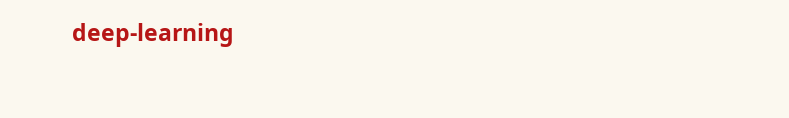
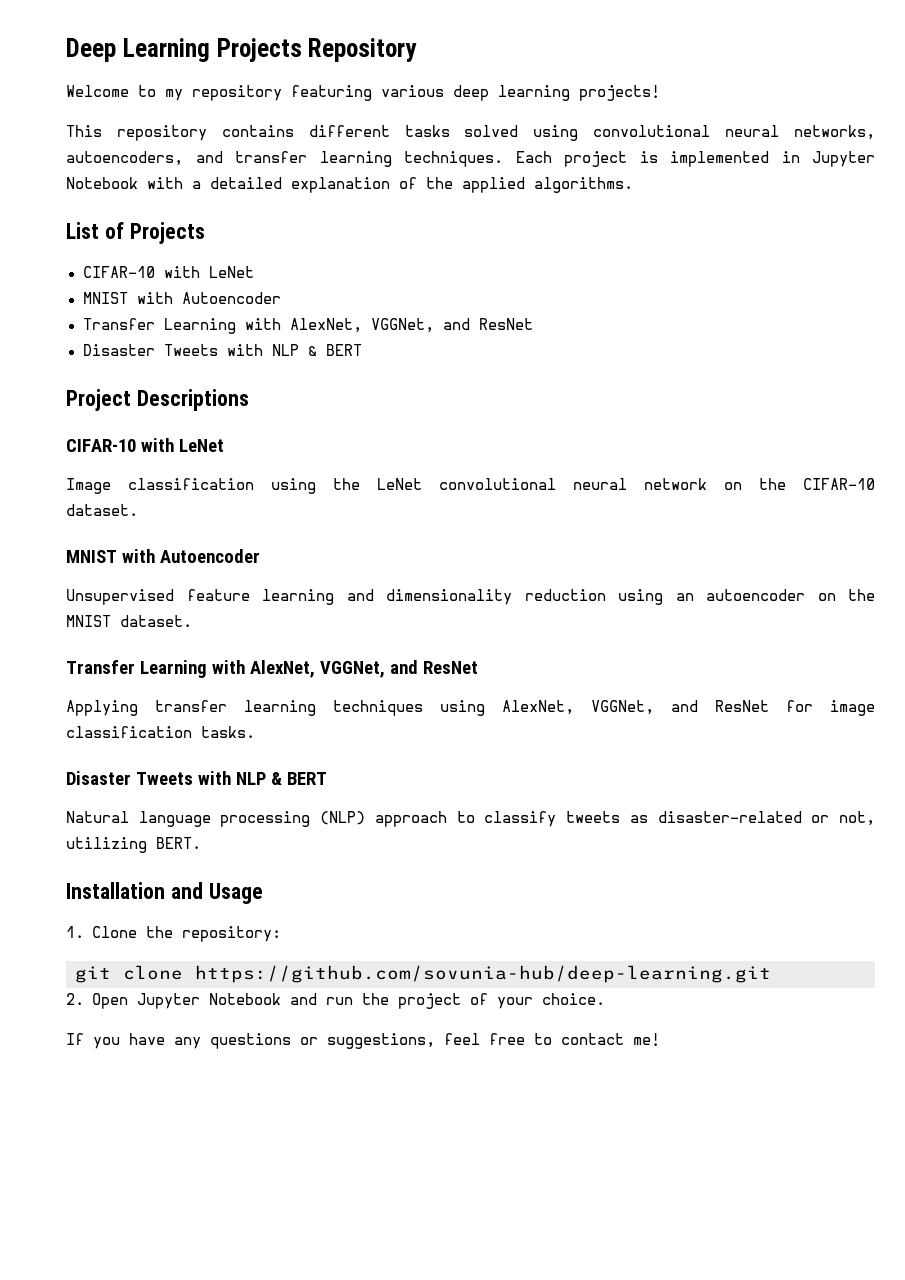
- deep-learning
+ Deep Learning Projects Repository
+ Welcome to my repository featuring various deep learning projects!
+ This repository contains different tasks solved using convolutional neural networks, autoencoders, and transfer learning techniques. Each project is implemented in Jupyter Notebook with a detailed explanation of the applied algorithms.
+ List of Projects
+ CIFAR-10 with LeNet
+ MNIST with Autoencoder
+ Transfer Learning with AlexNet, VGGNet, and ResNet
+ Disaster Tweets with NLP & BERT
+ Project Descriptions
+ CIFAR-10 with LeNet
+ Image classification using the LeNet convolutional neural network on the CIFAR-10 dataset.
+ MNIST with Autoencoder
+ Unsupervised feature learning and dimensionality reduction using an autoencoder on the MNIST dataset.
+ Transfer Learning with AlexNet, VGGNet, and ResNet
+ Applying transfer learning techniques using AlexNet, VGGNet, and ResNet for image classification tasks.
+ Disaster Tweets with NLP & BERT
+ Natural language processing (NLP) approach to classify tweets as disaster-related or not, utilizing BERT.
+ Installation and Usage
+ 1. Clone the repository:
+ git clone https://github.com/sovunia-hub/deep-learning.git
+ 2. Open Jupyter Notebook and run the project of your choice.
+ If you have any questions or suggestions, feel free to contact me!

